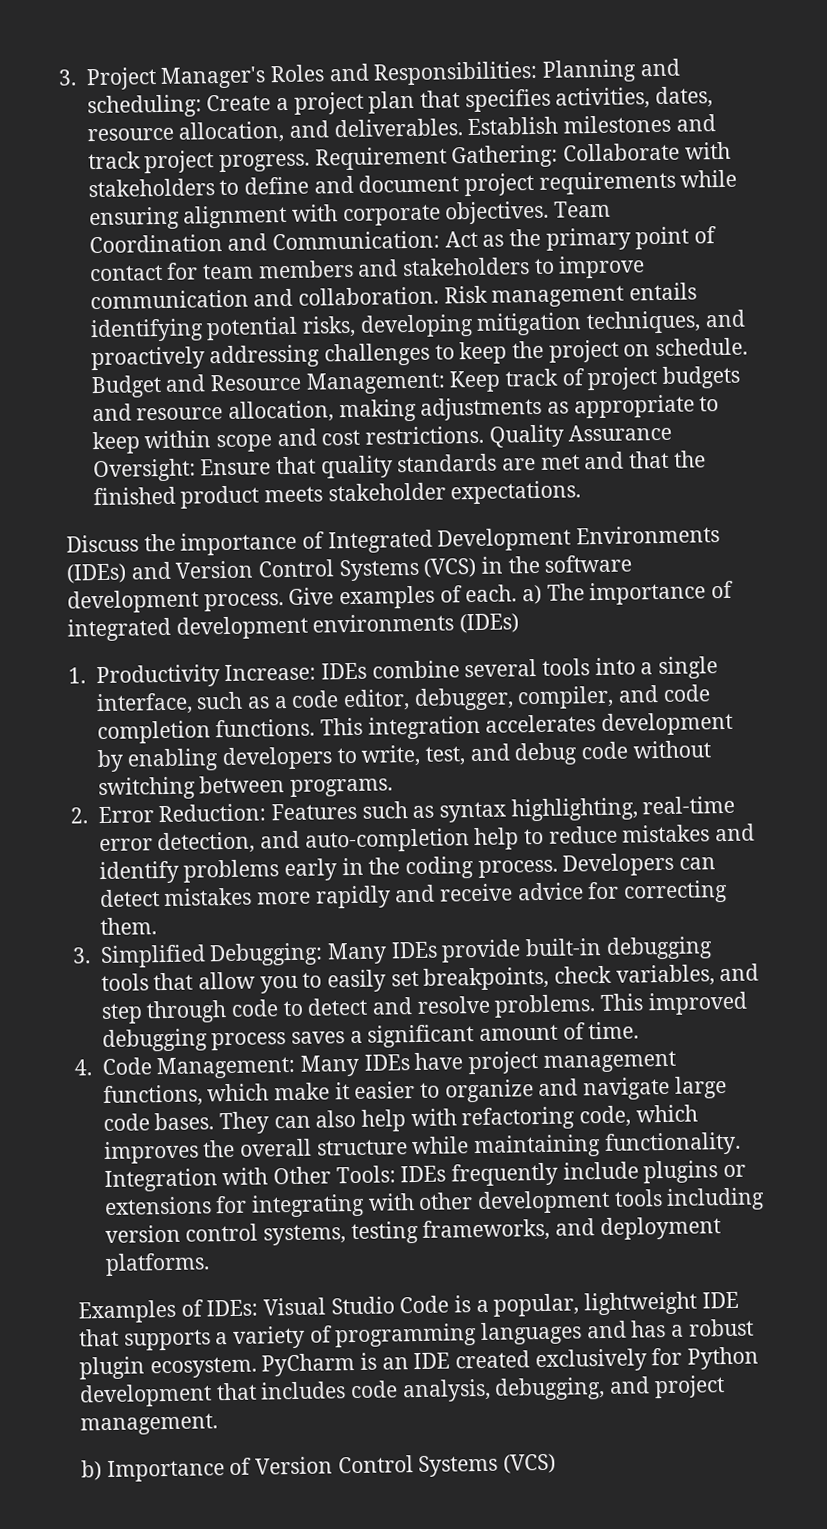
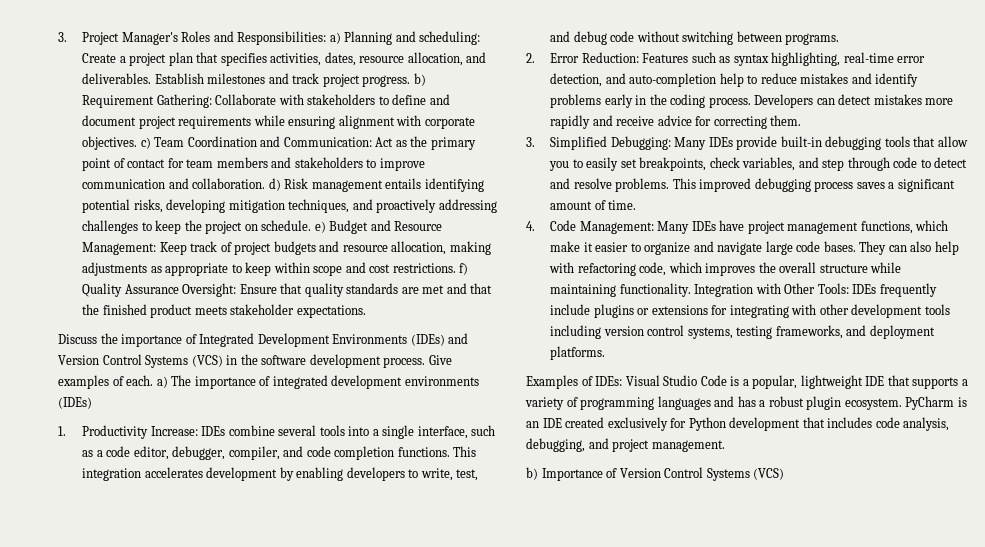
- 3. Project Manager's Roles and Responsibilities: Planning and scheduling: Create a project plan that specifies activities, dates, resource allocation, and deliverables.
+ 3. Project Manager's Roles and Responsibilities: a) Planning and scheduling: Create a project plan that specifies activities, dates, resource allocation, and deliverables.
- Establish milestones and track project progress. Requirement Gathering:
+ Establish milestones and track project progress. b) Requirement Gathering:
- Collaborate with stakeholders to define and document project requirements while ensuring alignment with corporate objectives. Team Coordination and Communication:
+ Collaborate with stakeholders to define and document project requirements while ensuring alignment with corporate objectives. c) Team Coordination and Communication:
- Act as the primary point of contact for team members and stakeholders to improve communication and collaboration. Risk management entails identifying potential risks, developing mitigation techniques, and proactively addressing challenges to keep the project on schedule. Budget and Resource Management:
+ Act as the primary point of contact for team members and stakeholders to improve communication and collaboration. d) Risk management entails identifying potential risks, developing mitigation techniques, and proactively addressing challenges to keep the project on schedule. e) Budget and Resource Management:
- Keep track of project budgets and resource allocation, making adjustments as appropriate to keep within scope and cost restrictions. Quality Assurance Oversight:
+ Keep track of project budgets and resource allocation, making adjustments as appropriate to keep within scope and cost restrictions. f) Quality Assurance Oversight:

